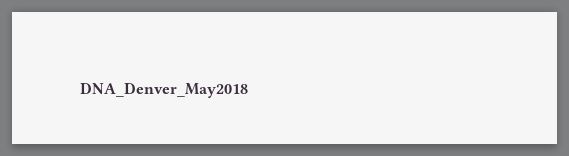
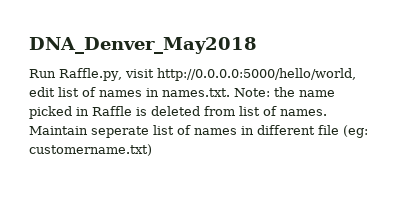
+ Run Raffle.py, visit http://0.0.0.0:5000/hello/world, edit list of names in names.txt. Note: the name picked in Raffle is deleted from list of names. Maintain seperate list of names in different file (eg: customername.txt)

